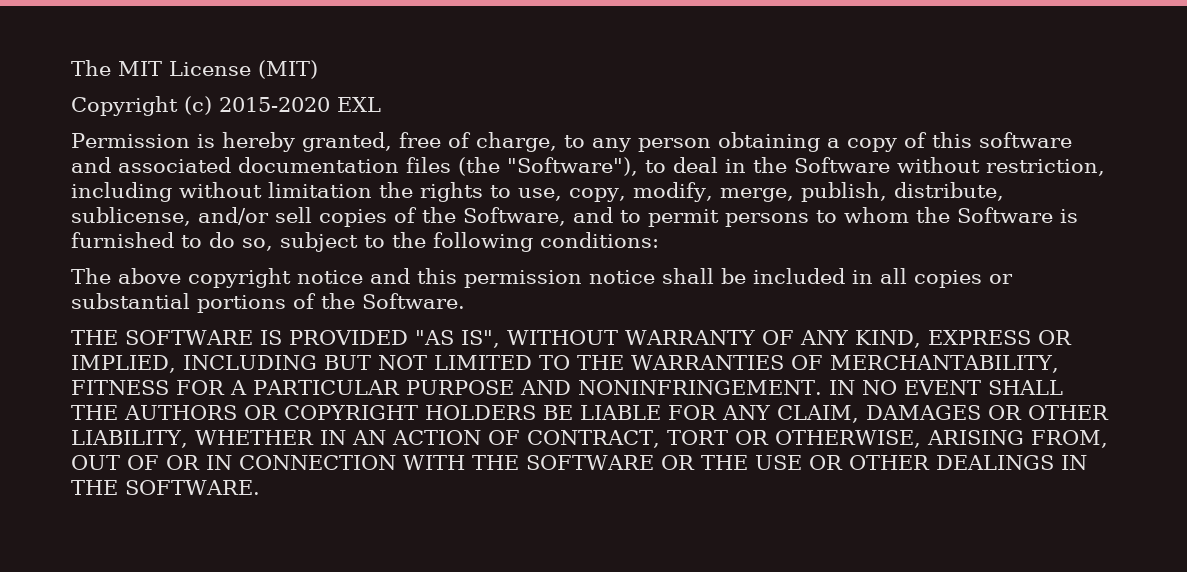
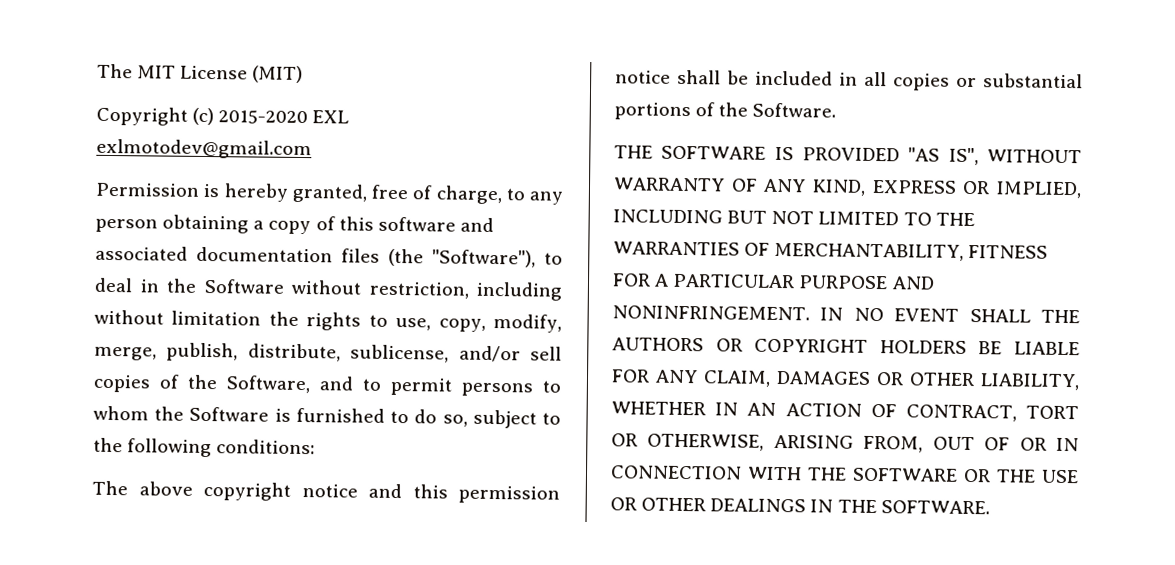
- Copyright (c) 2015-2020 EXL
+ Copyright (c) 2015-2020 EXL exlmotodev@gmail.com

